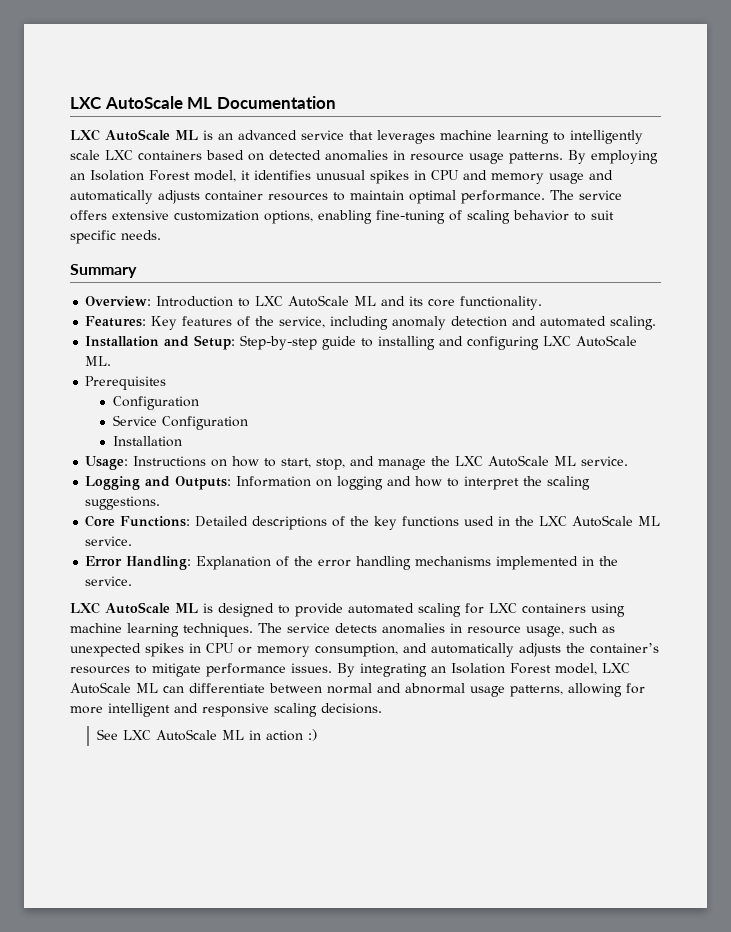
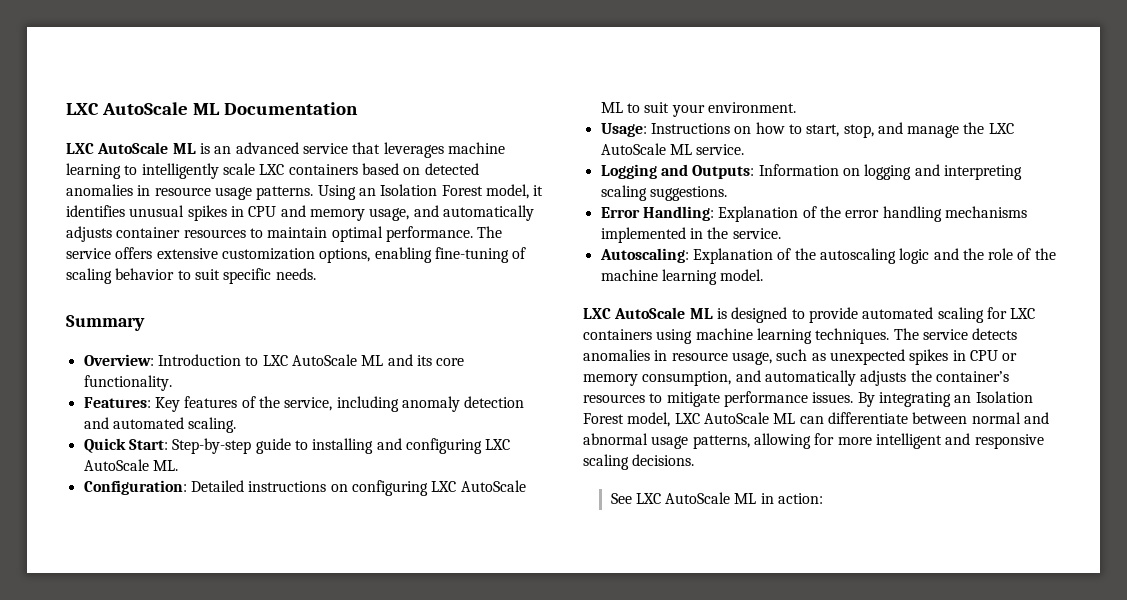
- By employing an Isolation Forest model, it identifies unusual spikes in CPU and memory usage and automatically adjusts container resources to maintain optimal performance.
+ Using an Isolation Forest model, it identifies unusual spikes in CPU and memory usage, and automatically adjusts container resources to maintain optimal performance.
- Installation and Setup: Step-by-step guide to installing and configuring LXC AutoScale ML.
+ Quick Start: Step-by-step guide to installing and configuring LXC AutoScale ML.
- Prerequisites
- Configuration
- Service Configuration
- Installation
+ Configuration: Detailed instructions on configuring LXC AutoScale ML to suit your environment.
- Logging and Outputs: Information on logging and how to interpret the scaling suggestions.
- Core Functions: Detailed descriptions of the key functions used in the LXC AutoScale ML service.
+ Logging and Outputs: Information on logging and interpreting scaling suggestions.
+ Autoscaling: Explanation of the autoscaling logic and the role of the machine learning model.
- See LXC AutoScale ML in action :)
+ See LXC AutoScale ML in action:

